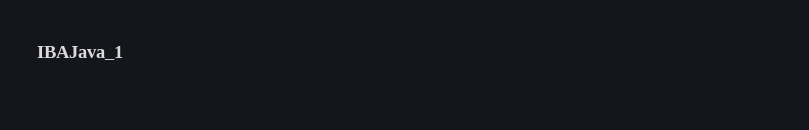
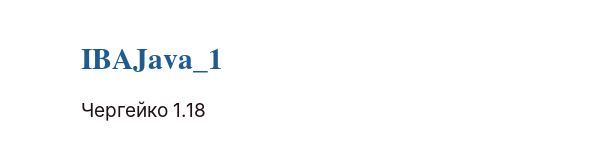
+ Чергейко 1.18

